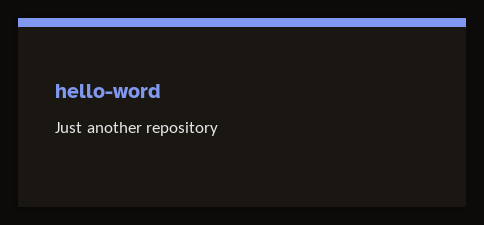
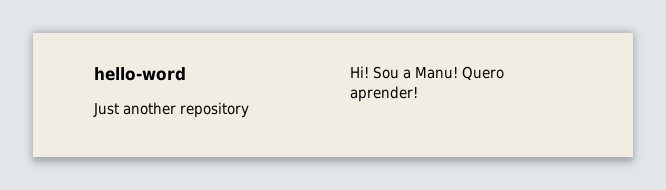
+ Hi! Sou a Manu! Quero aprender!

